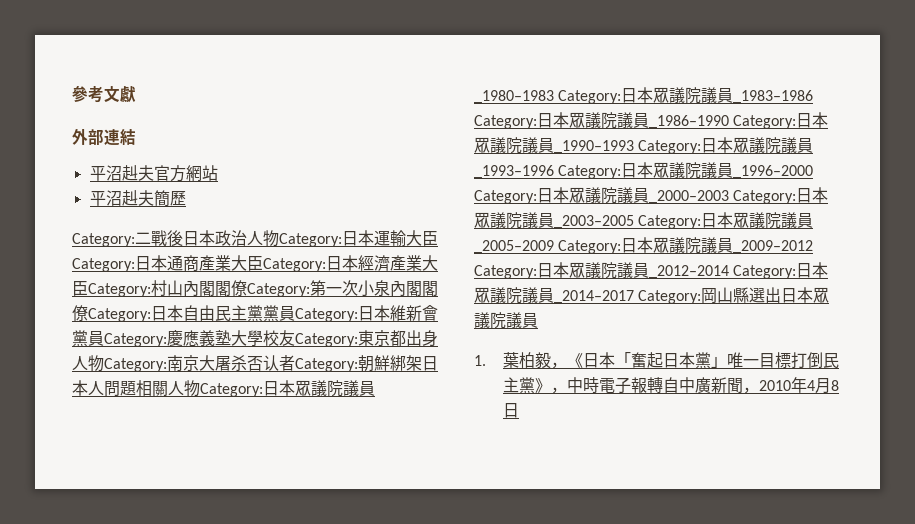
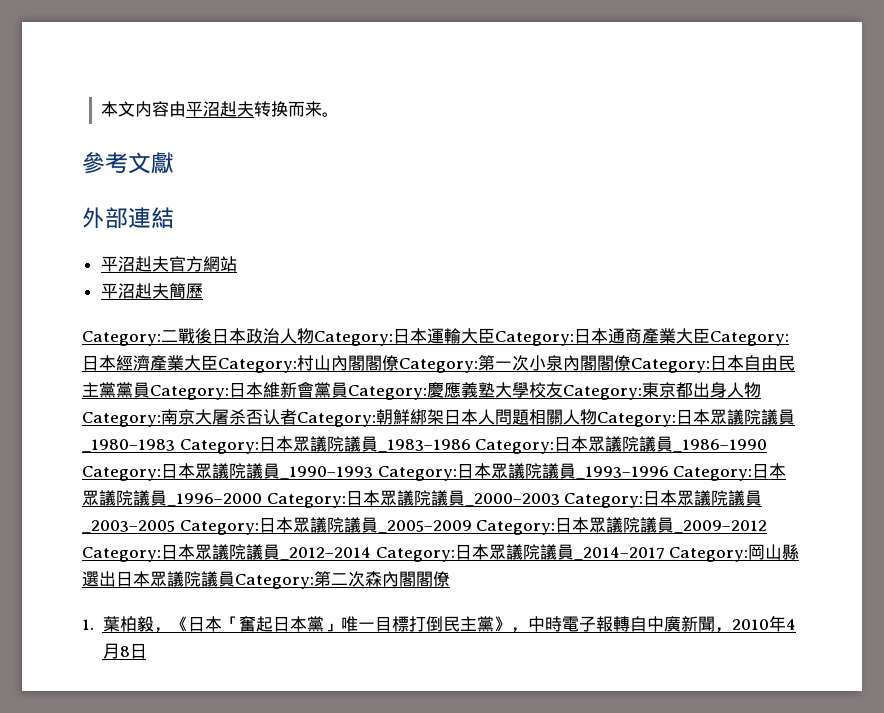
+ 本文内容由平沼赳夫转换而来。
- 岡山縣選出日本眾議院議員
+ 岡山縣選出日本眾議院議員Category:第二次森內閣閣僚

